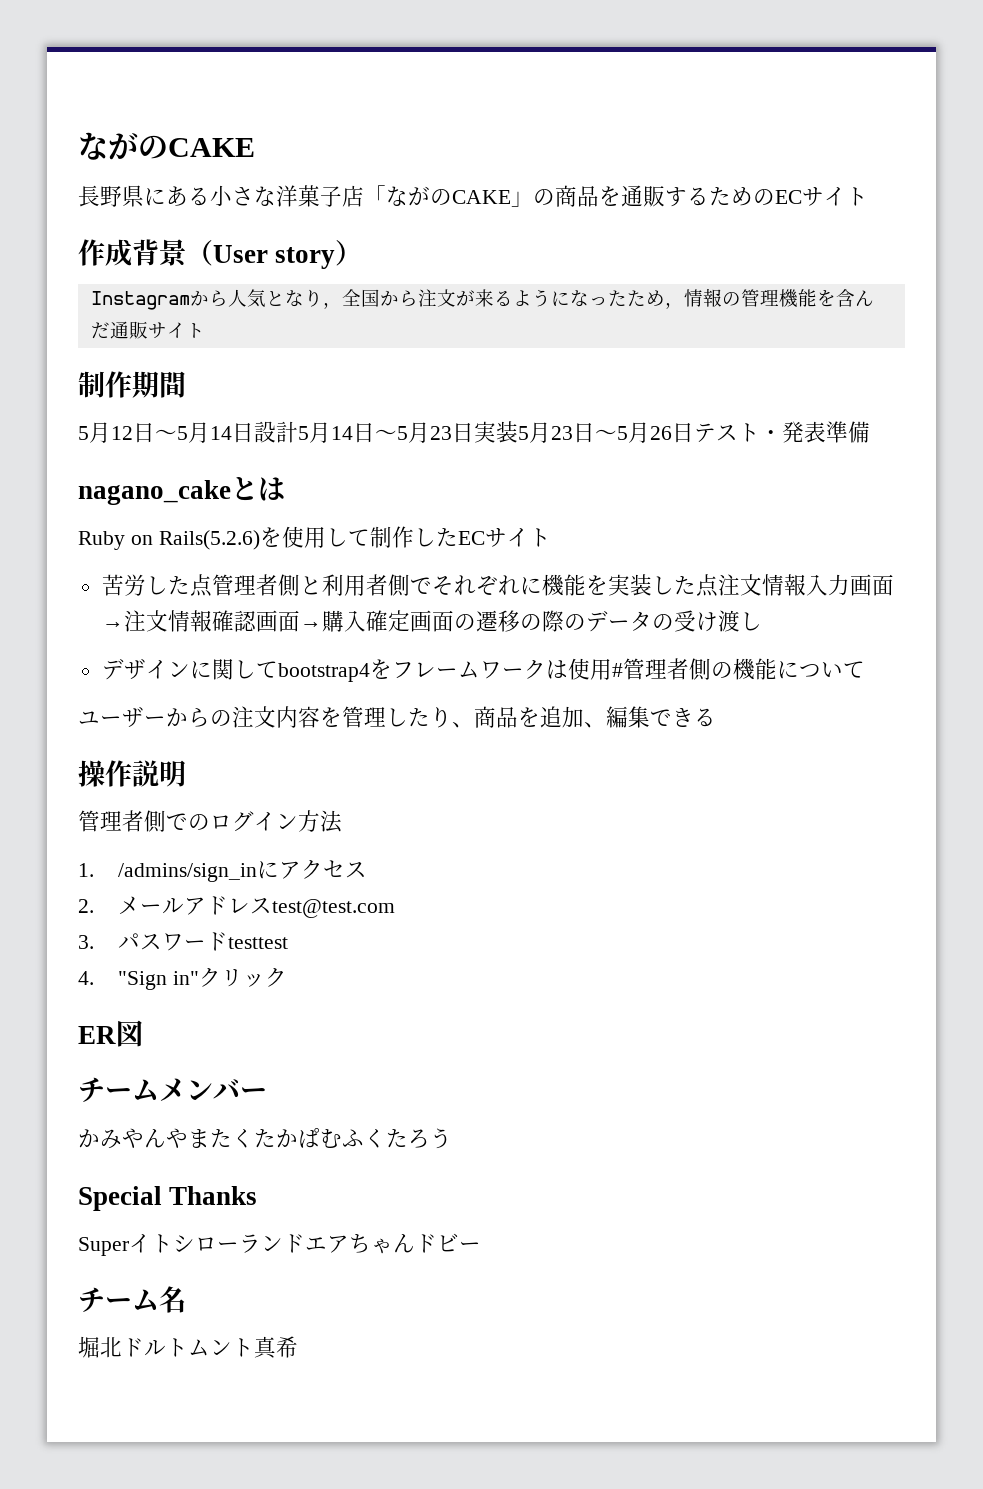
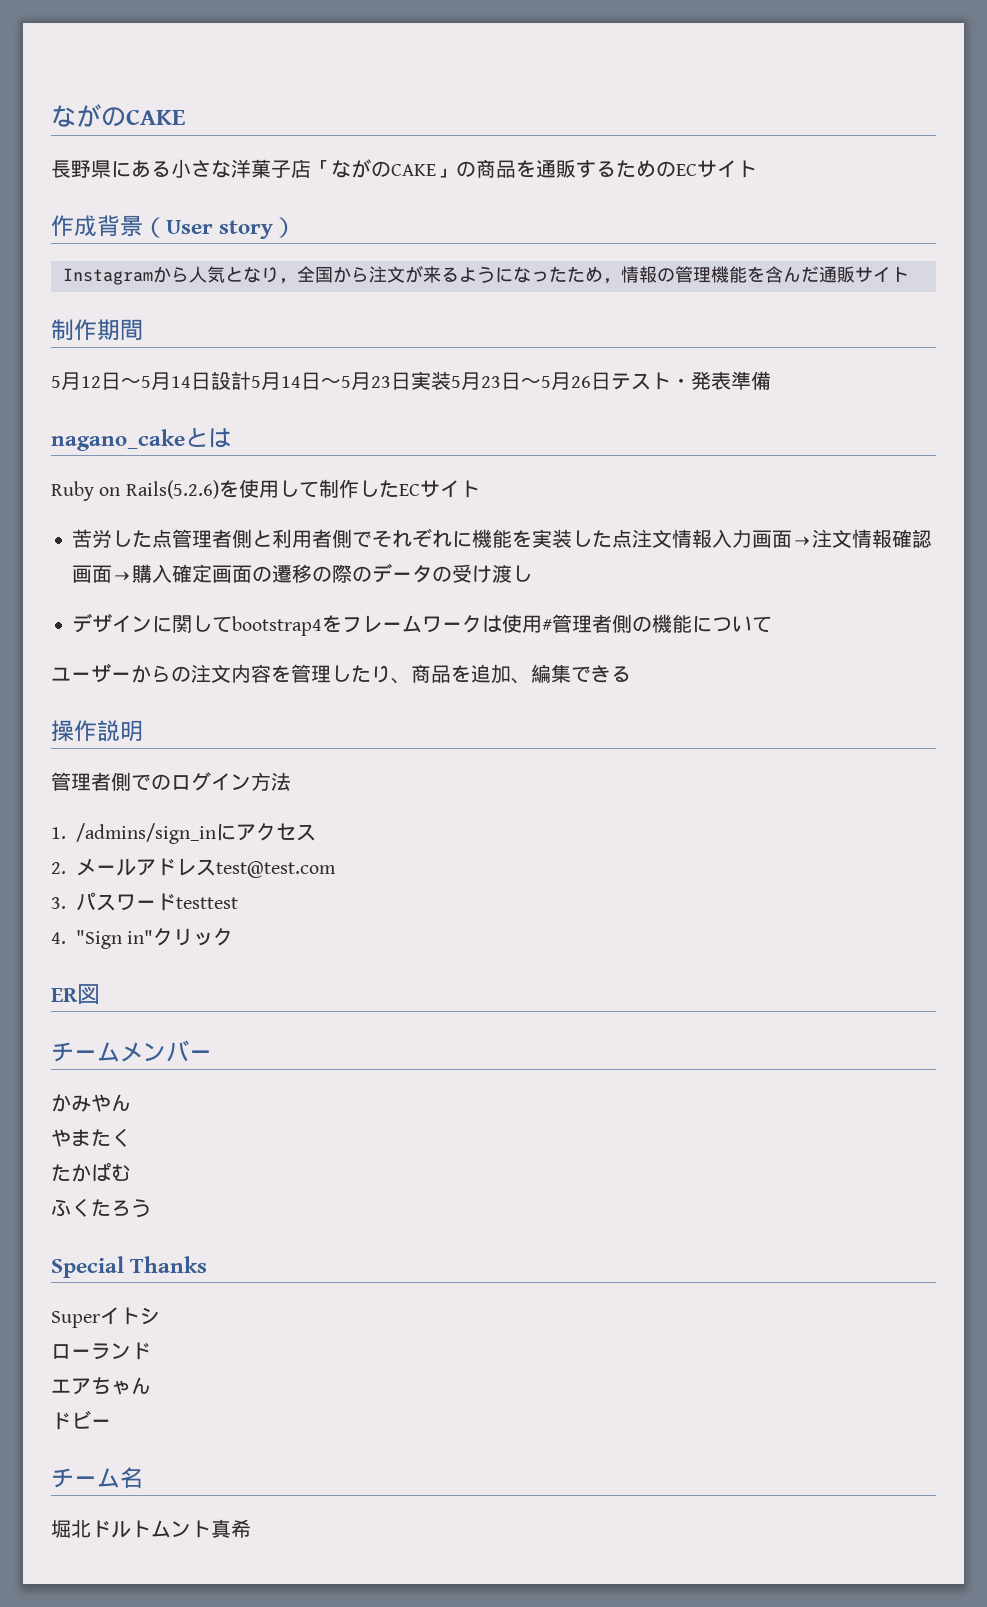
- かみやんやまたくたかぱむふくたろう
+ かみやん
+ やまたく
+ たかぱむ
+ ふくたろう
- Superイトシローランドエアちゃんドビー
+ Superイトシ
+ ローランド
+ エアちゃん
+ ドビー

